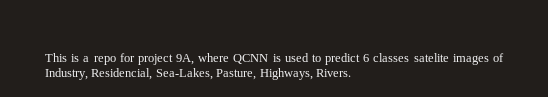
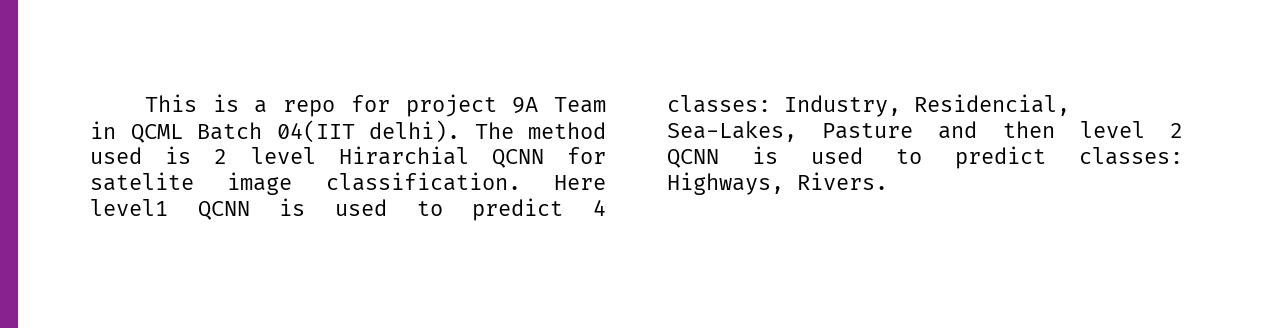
- This is a repo for project 9A, where QCNN is used to predict 6 classes satelite images of Industry, Residencial, Sea-Lakes, Pasture, Highways, Rivers.
+ This is a repo for project 9A Team in QCML Batch 04(IIT delhi). The method used is 2 level Hirarchial QCNN for satelite image classification. Here level1 QCNN is used to predict 4 classes: Industry, Residencial, Sea-Lakes, Pasture and then level 2 QCNN is used to predict classes: Highways, Rivers.

